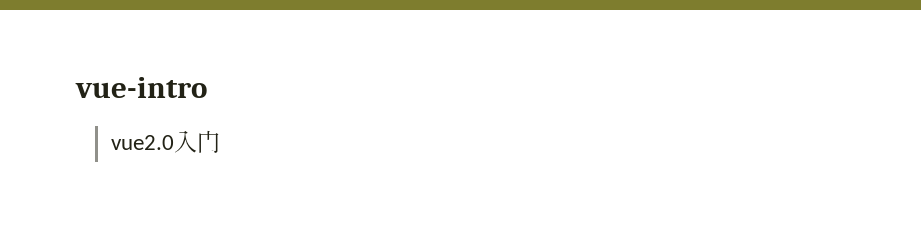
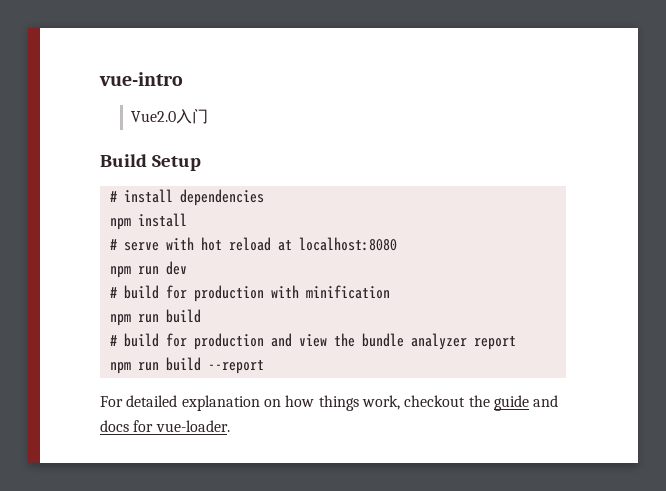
- vue2.0入门
+ Vue2.0入门
+ Build Setup
+ # install dependencies
+ npm install
+ # serve with hot reload at localhost:8080
+ npm run dev
+ # build for production with minification
+ npm run build
+ # build for production and view the bundle analyzer report
+ npm run build --report
+ For detailed explanation on how things work, checkout the guide and docs for vue-loader.

